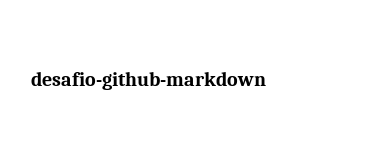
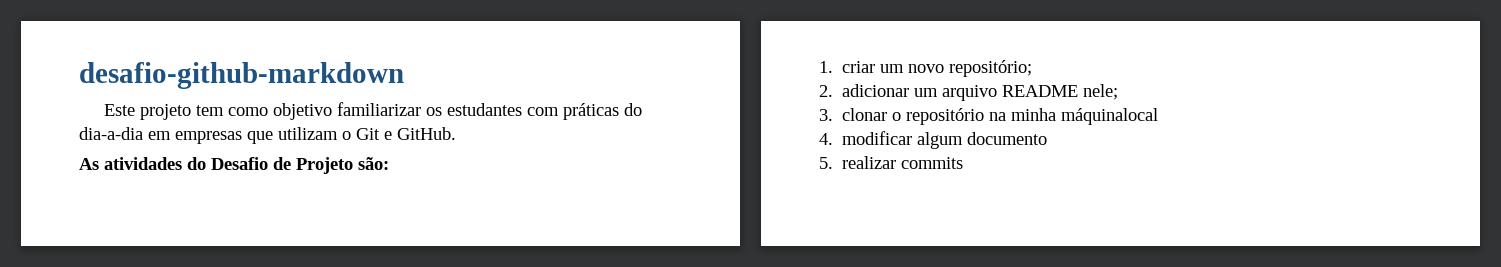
+ Este projeto tem como objetivo familiarizar os estudantes com práticas do dia-a-dia em empresas que utilizam o Git e GitHub.
+ As atividades do Desafio de Projeto são:
+ 1. criar um novo repositório;
+ 2. adicionar um arquivo README nele;
+ 3. clonar o repositório na minha máquinalocal
+ 4. modificar algum documento
+ 5. realizar commits

